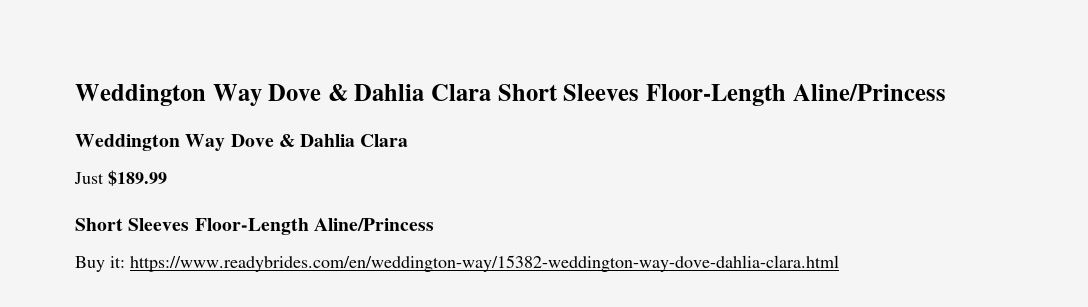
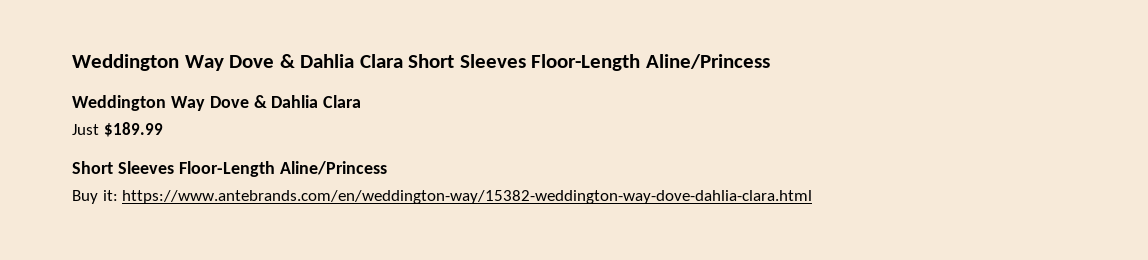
- Buy it: https://www.readybrides.com/en/weddington-way/15382-weddington-way-dove-dahlia-clara.html
+ Buy it: https://www.antebrands.com/en/weddington-way/15382-weddington-way-dove-dahlia-clara.html

